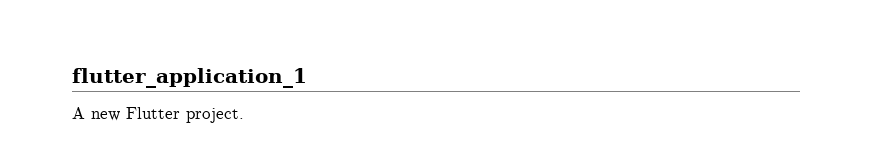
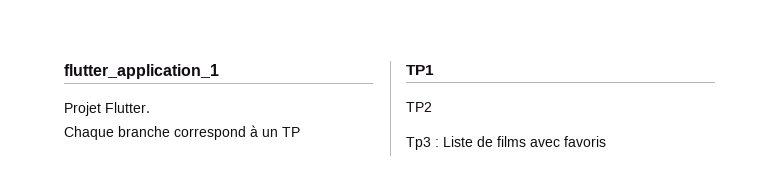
- A new Flutter project.
+ Projet Flutter.
+ Chaque branche correspond à un TP
+ TP1
+ TP2
+ Tp3 : Liste de films avec favoris

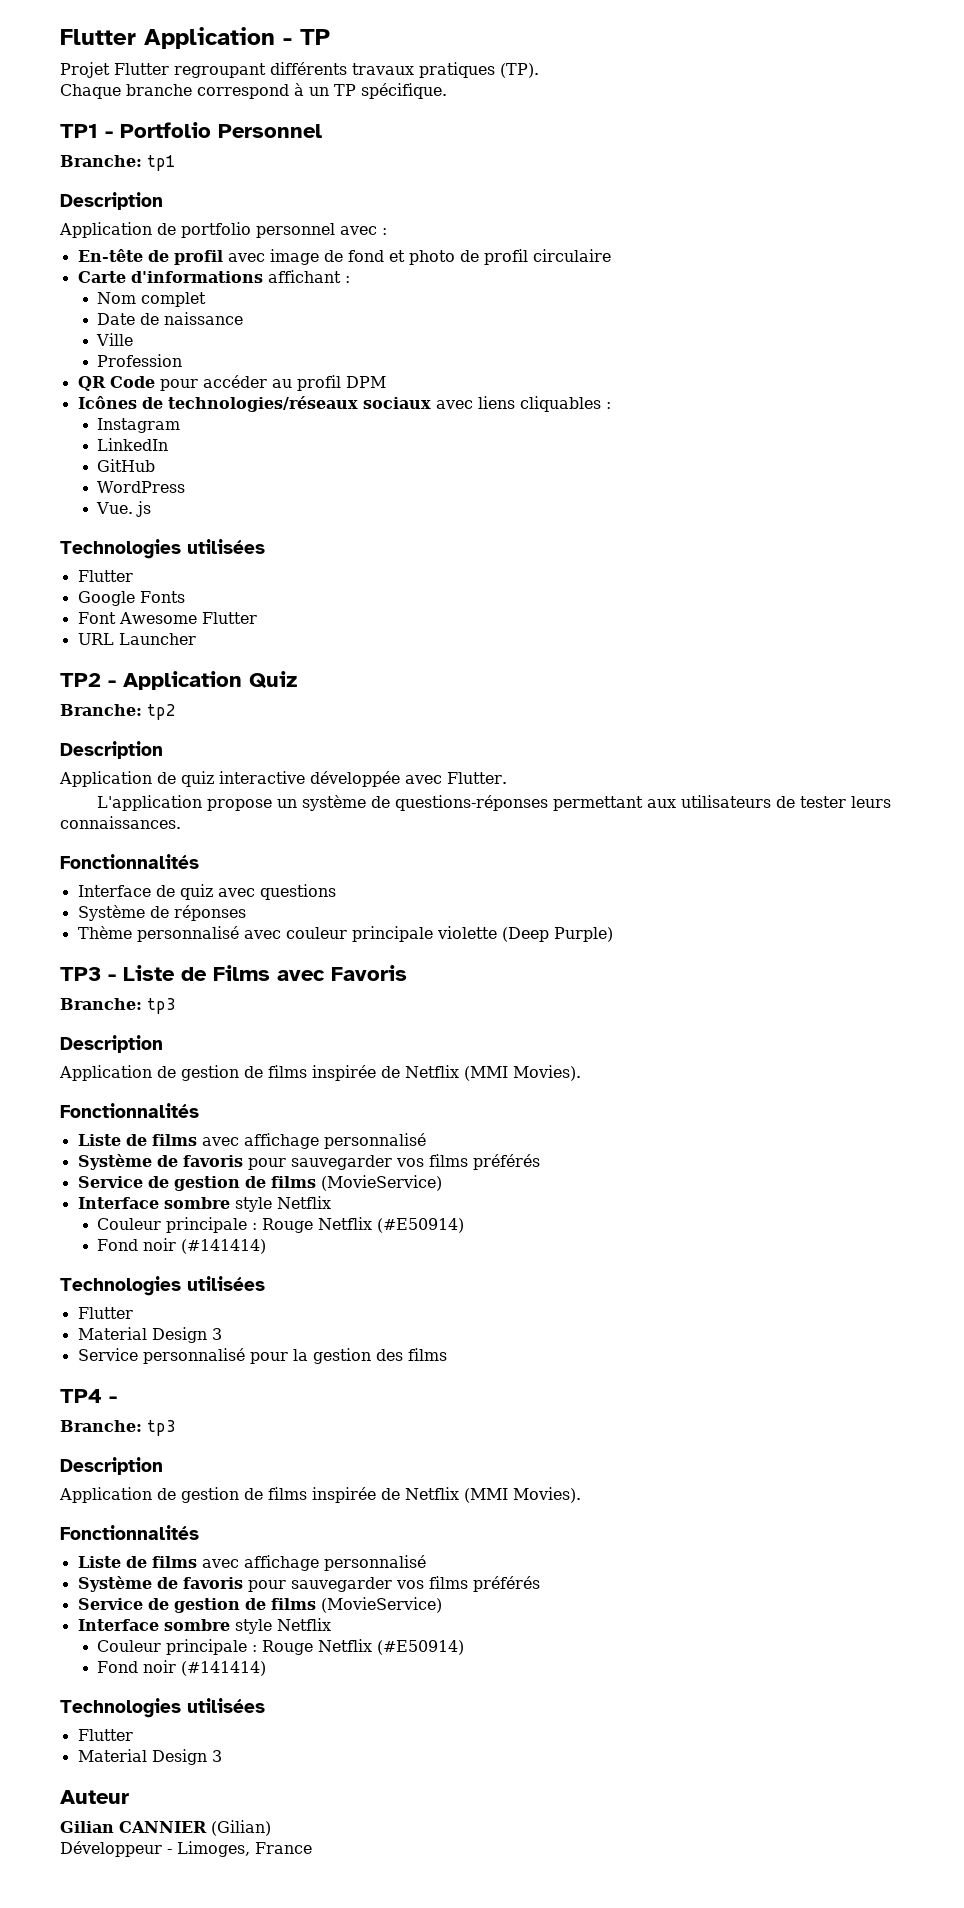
- flutter_application_1
- Projet Flutter.
+ Flutter Application - TP
+ Projet Flutter regroupant différents travaux pratiques (TP).
- Chaque branche correspond à un TP
+ Chaque branche correspond à un TP spécifique.
- TP1
- TP2
- Tp3 : Liste de films avec favoris
+ TP1 - Portfolio Personnel
+ Branche: tp1
+ Description
+ Application de portfolio personnel avec :
+ En-tête de profil avec image de fond et photo de profil circulaire
+ Carte d'informations affichant :
+ Nom complet
+ Date de naissance
+ Ville
+ Profession
+ QR Code pour accéder au profil DPM
+ Icônes de technologies/réseaux sociaux avec liens cliquables :
+ Instagram
+ LinkedIn
+ GitHub
+ WordPress
+ Vue. js
+ Technologies utilisées
+ Flutter
+ Google Fonts
+ Font Awesome Flutter
+ URL Launcher
+ TP2 - Application Quiz
+ Branche: tp2
+ Description
+ Application de quiz interactive développée avec Flutter.
+ L'application propose un système de questions-réponses permettant aux utilisateurs de tester leurs connaissances.
+ Fonctionnalités
+ Interface de quiz avec questions
+ Système de réponses
+ Thème personnalisé avec couleur principale violette (Deep Purple)
+ TP3 - Liste de Films avec Favoris
+ Branche: tp3
+ Description
+ Application de gestion de films inspirée de Netflix (MMI Movies).
+ Fonctionnalités
+ Liste de films avec affichage personnalisé
+ Système de favoris pour sauvegarder vos films préférés
+ Service de gestion de films (MovieService)
+ Interface sombre style Netflix
+ Couleur principale : Rouge Netflix (#E50914)
+ Fond noir (#141414)
+ Technologies utilisées
+ Flutter
+ Material Design 3
+ Service personnalisé pour la gestion des films
+ TP4 -
+ Branche: tp3
+ Description
+ Application de gestion de films inspirée de Netflix (MMI Movies).
+ Fonctionnalités
+ Liste de films avec affichage personnalisé
+ Système de favoris pour sauvegarder vos films préférés
+ Service de gestion de films (MovieService)
+ Interface sombre style Netflix
+ Couleur principale : Rouge Netflix (#E50914)
+ Fond noir (#141414)
+ Technologies utilisées
+ Flutter
+ Material Design 3
+ Auteur
+ Gilian CANNIER (Gilian)
+ Développeur - Limoges, France

